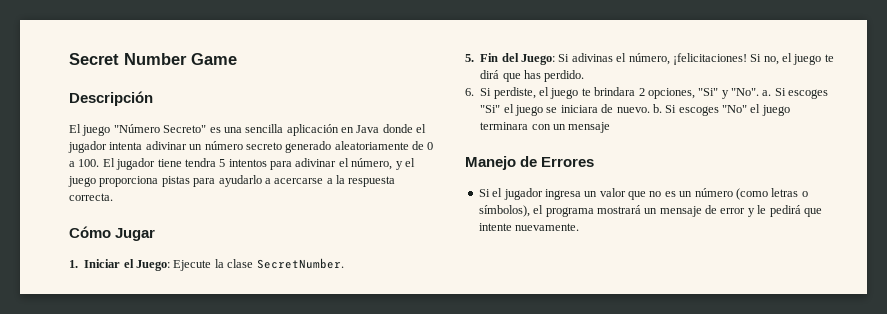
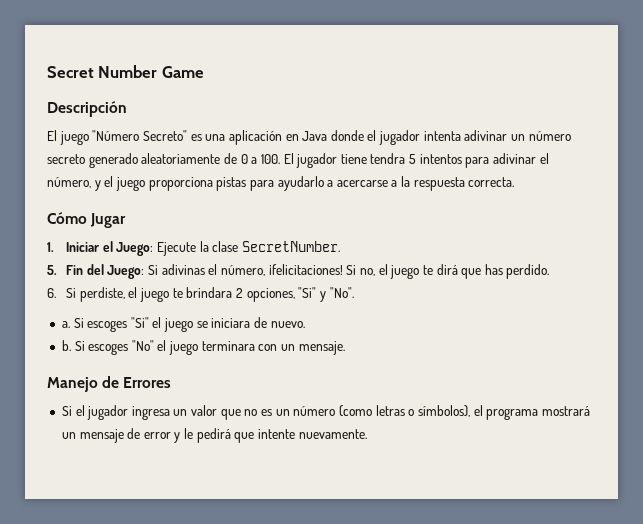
- El juego "Número Secreto" es una sencilla aplicación en Java donde el jugador intenta adivinar un número secreto generado aleatoriamente de 0 a 100. El jugador tiene tendra 5 intentos para adivinar el número, y el juego proporciona pistas para ayudarlo a acercarse a la respuesta correcta.
+ El juego "Número Secreto" es una aplicación en Java donde el jugador intenta adivinar un número secreto generado aleatoriamente de 0 a 100. El jugador tiene tendra 5 intentos para adivinar el número, y el juego proporciona pistas para ayudarlo a acercarse a la respuesta correcta.
- 6. Si perdiste, el juego te brindara 2 opciones, "Si" y "No". a.
+ 6. Si perdiste, el juego te brindara 2 opciones, "Si" y "No".
+ a.
- Si escoges "Si" el juego se iniciara de nuevo. b.
+ Si escoges "Si" el juego se iniciara de nuevo.
+ b.
- Si escoges "No" el juego terminara con un mensaje
+ Si escoges "No" el juego terminara con un mensaje.

